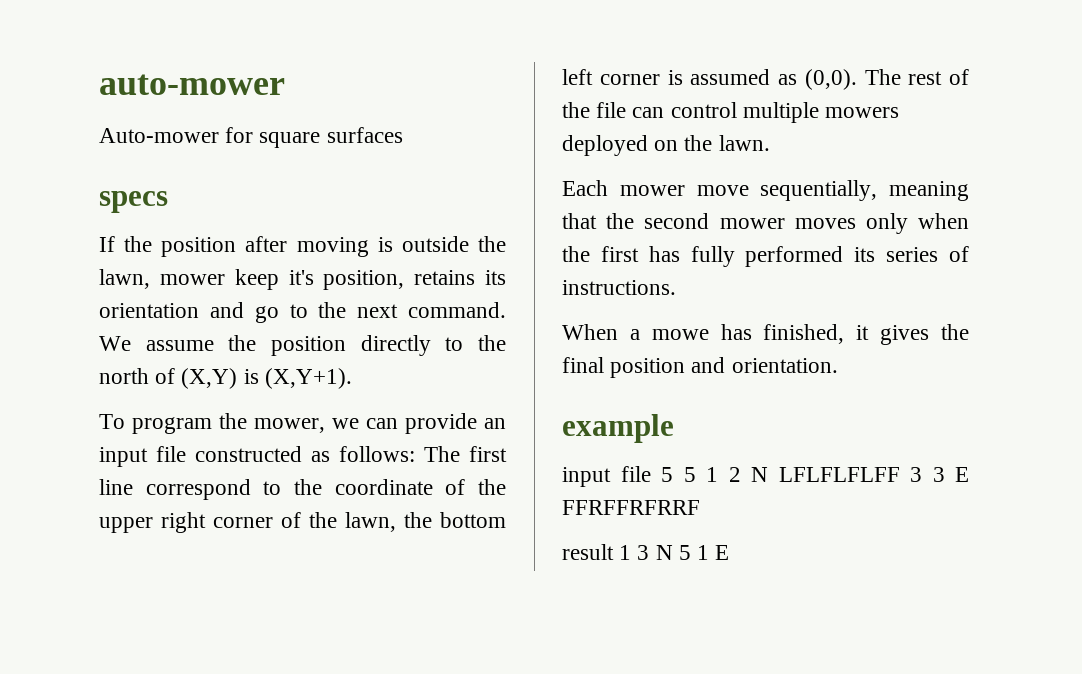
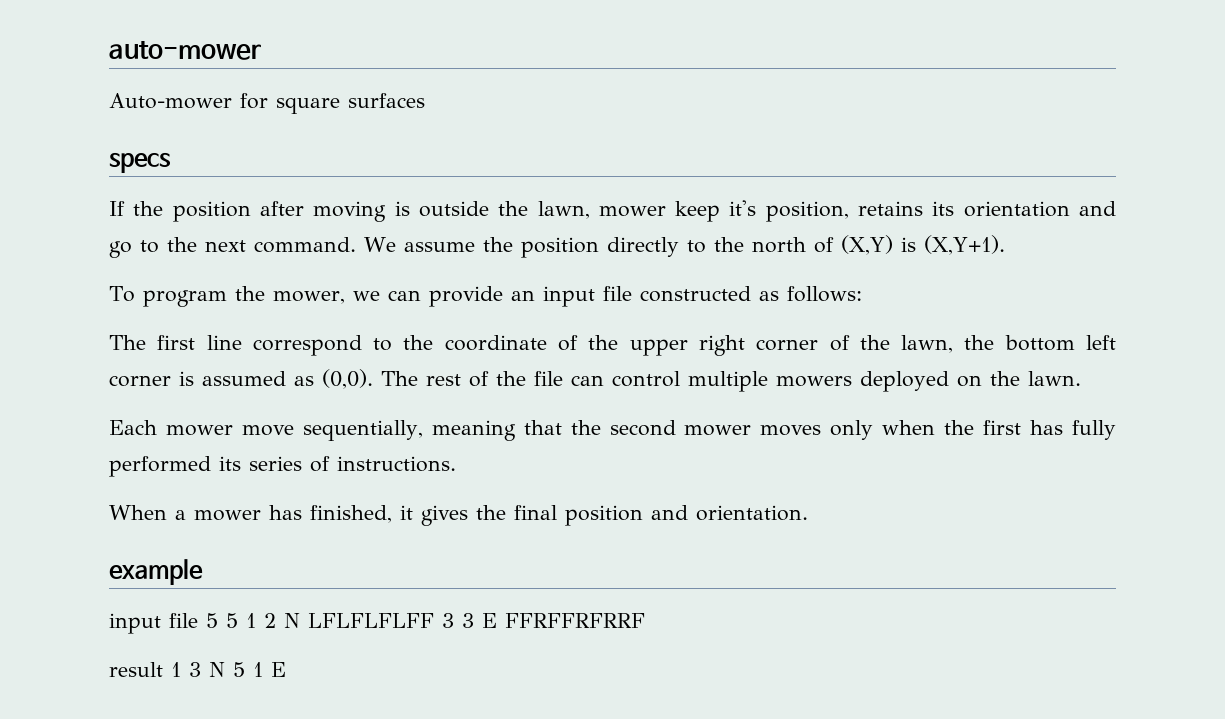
- To program the mower, we can provide an input file constructed as follows: The first line correspond to the coordinate of the upper right corner of the lawn, the bottom left corner is assumed as (0,0).
+ To program the mower, we can provide an input file constructed as follows:
+ The first line correspond to the coordinate of the upper right corner of the lawn, the bottom left corner is assumed as (0,0).
- When a mowe has finished, it gives the final position and orientation.
+ When a mower has finished, it gives the final position and orientation.

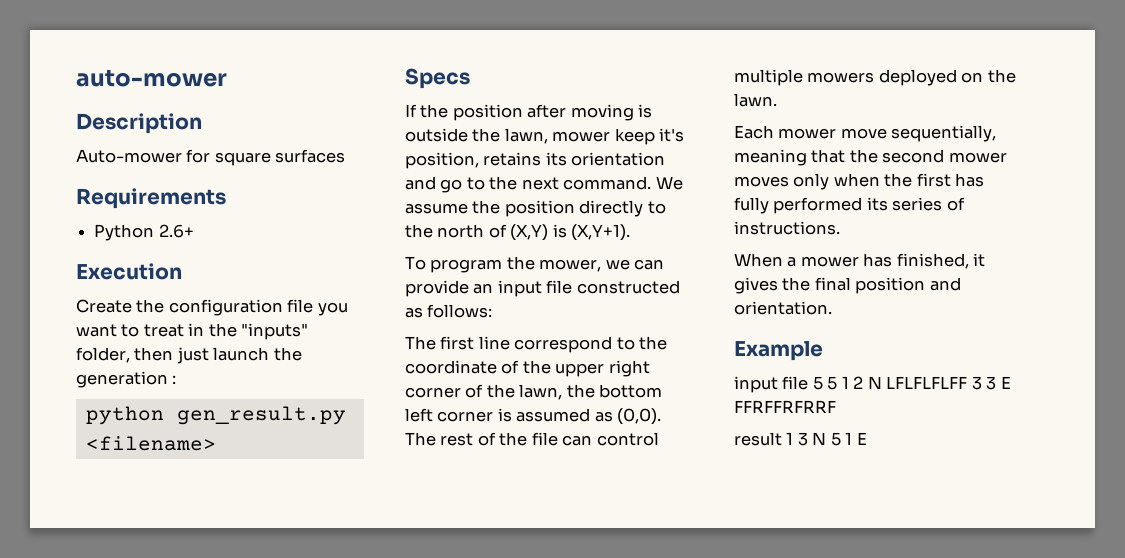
+ Description
- specs
+ Requirements
+ Python 2.6+
+ Execution
+ Create the configuration file you want to treat in the "inputs" folder, then just launch the generation :
+ python gen_result.py <filename>
+ Specs
- example
+ Example

